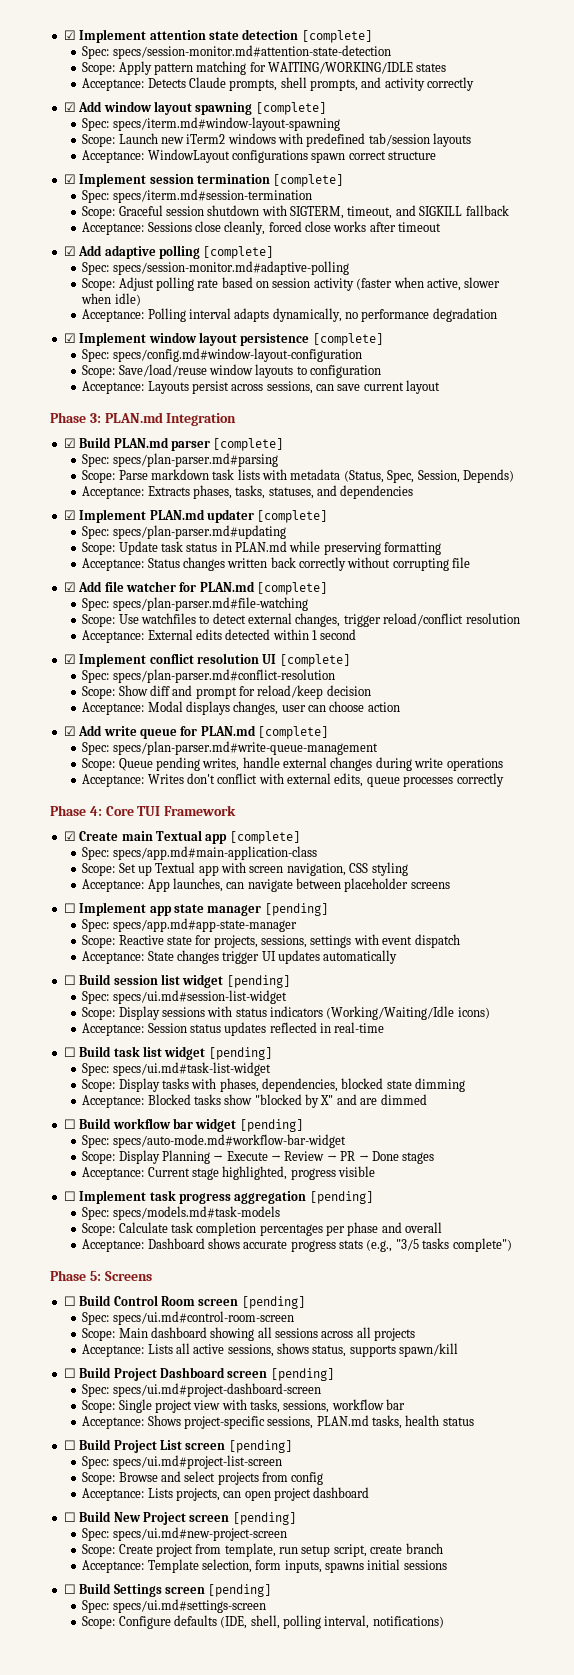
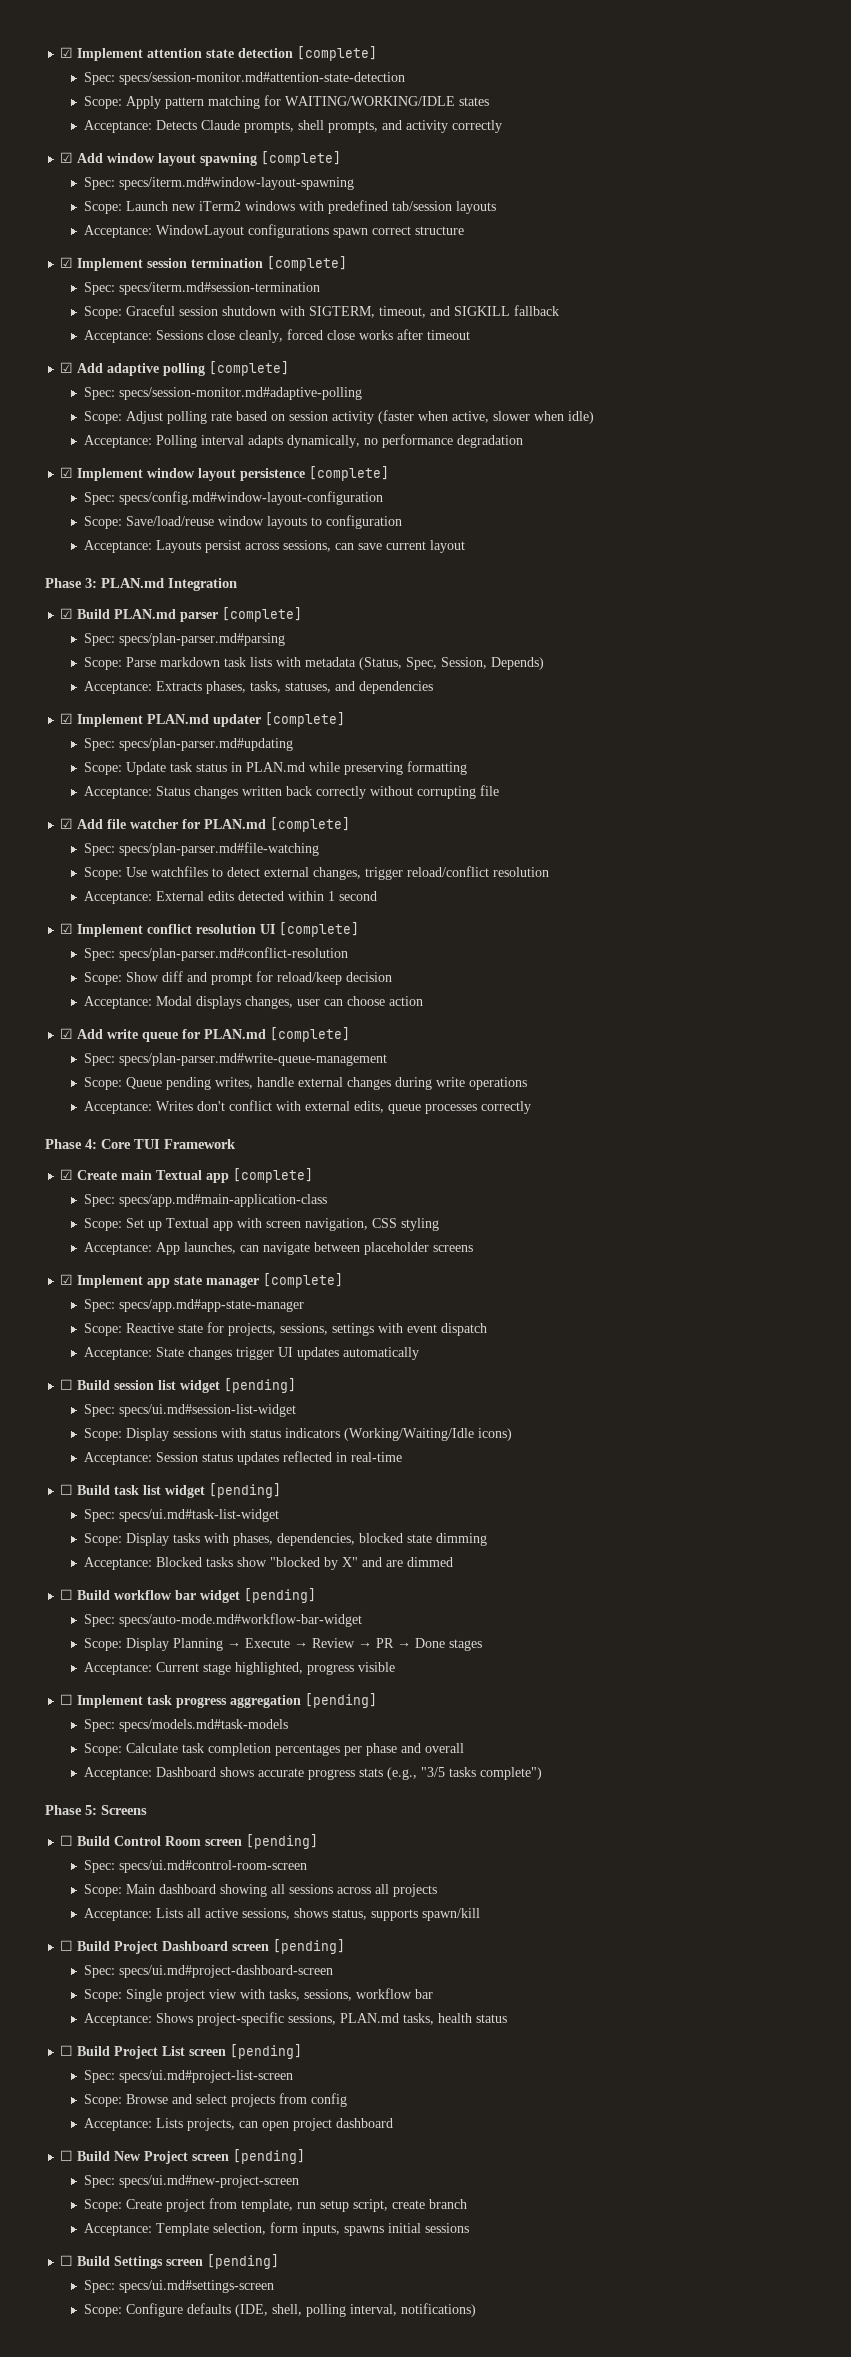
- ☐ Implement app state manager [pending]
+ ☑ Implement app state manager [complete]

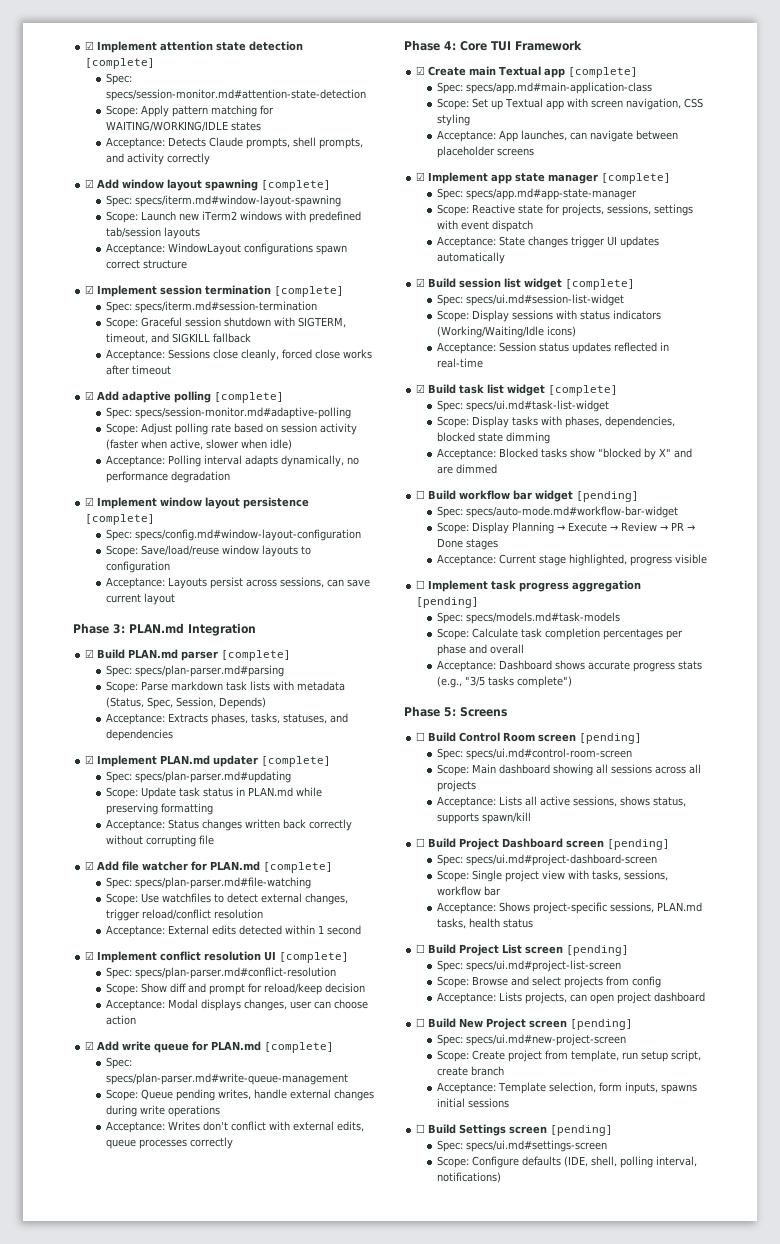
- ☐ Build session list widget [pending]
+ ☑ Build session list widget [complete]
- ☐ Build task list widget [pending]
+ ☑ Build task list widget [complete]

